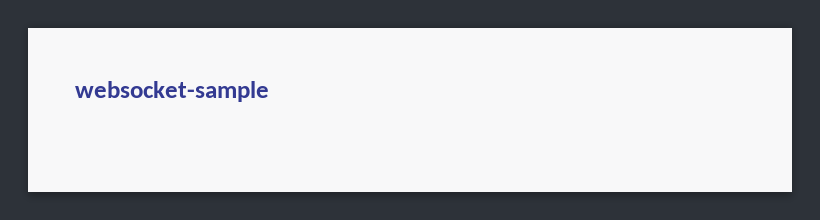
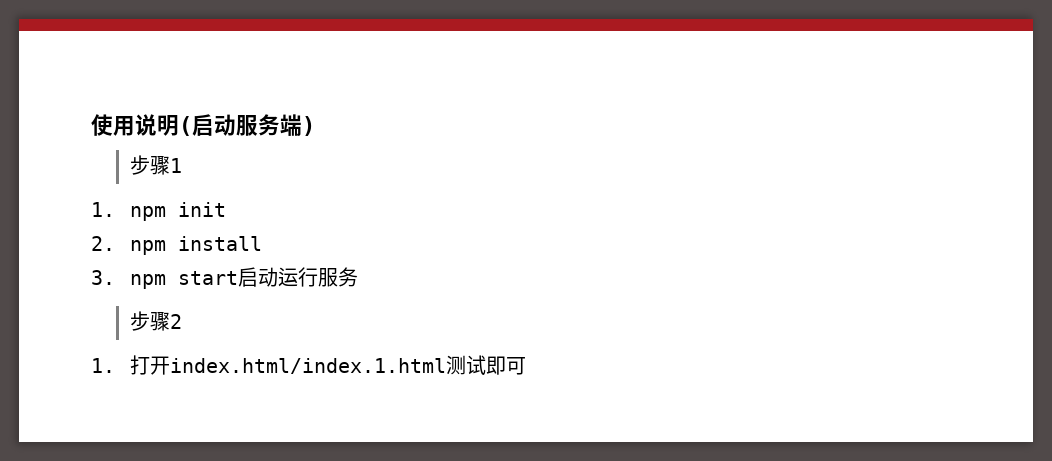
- websocket-sample
+ 使用说明(启动服务端)
+ 步骤1
+ 1. npm init
+ 2. npm install
+ 3. npm start启动运行服务
+ 步骤2
+ 1.打开index.html/index.1.html测试即可

